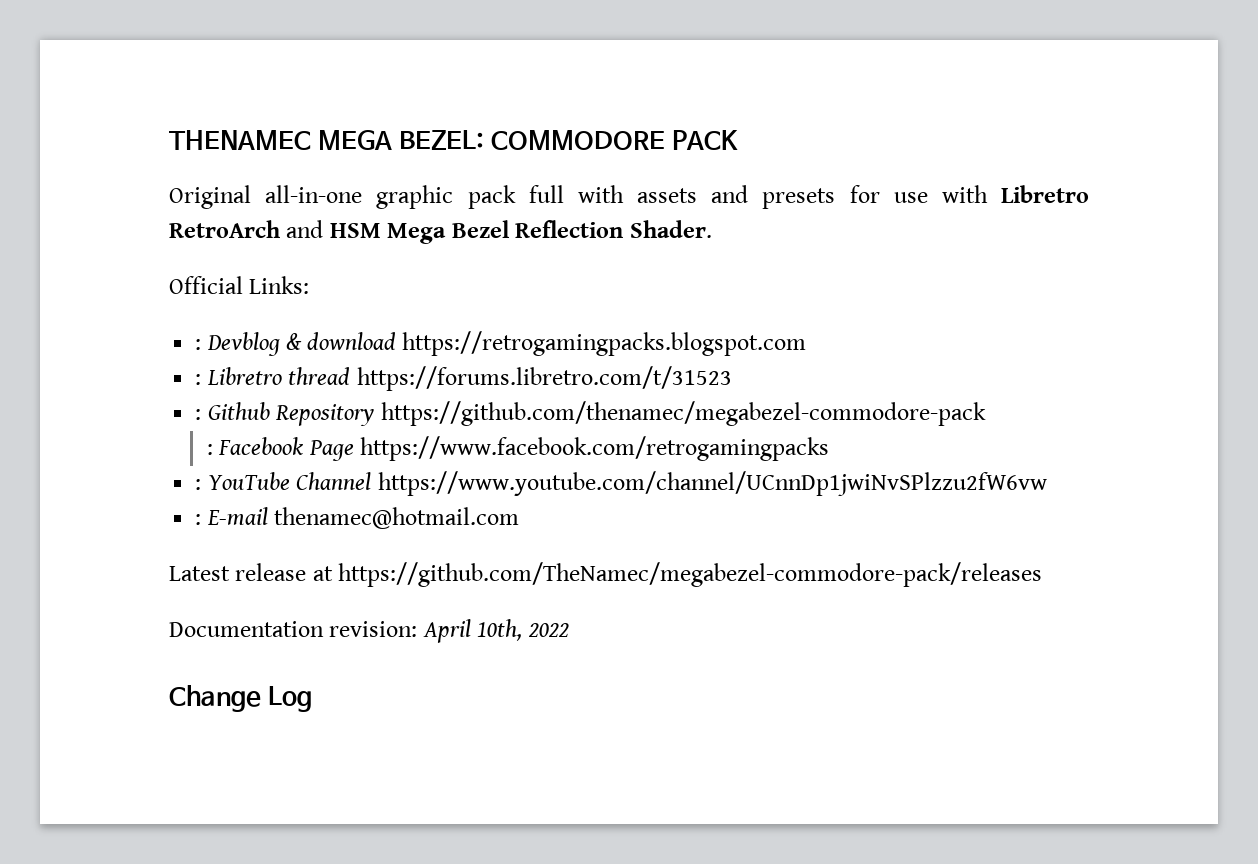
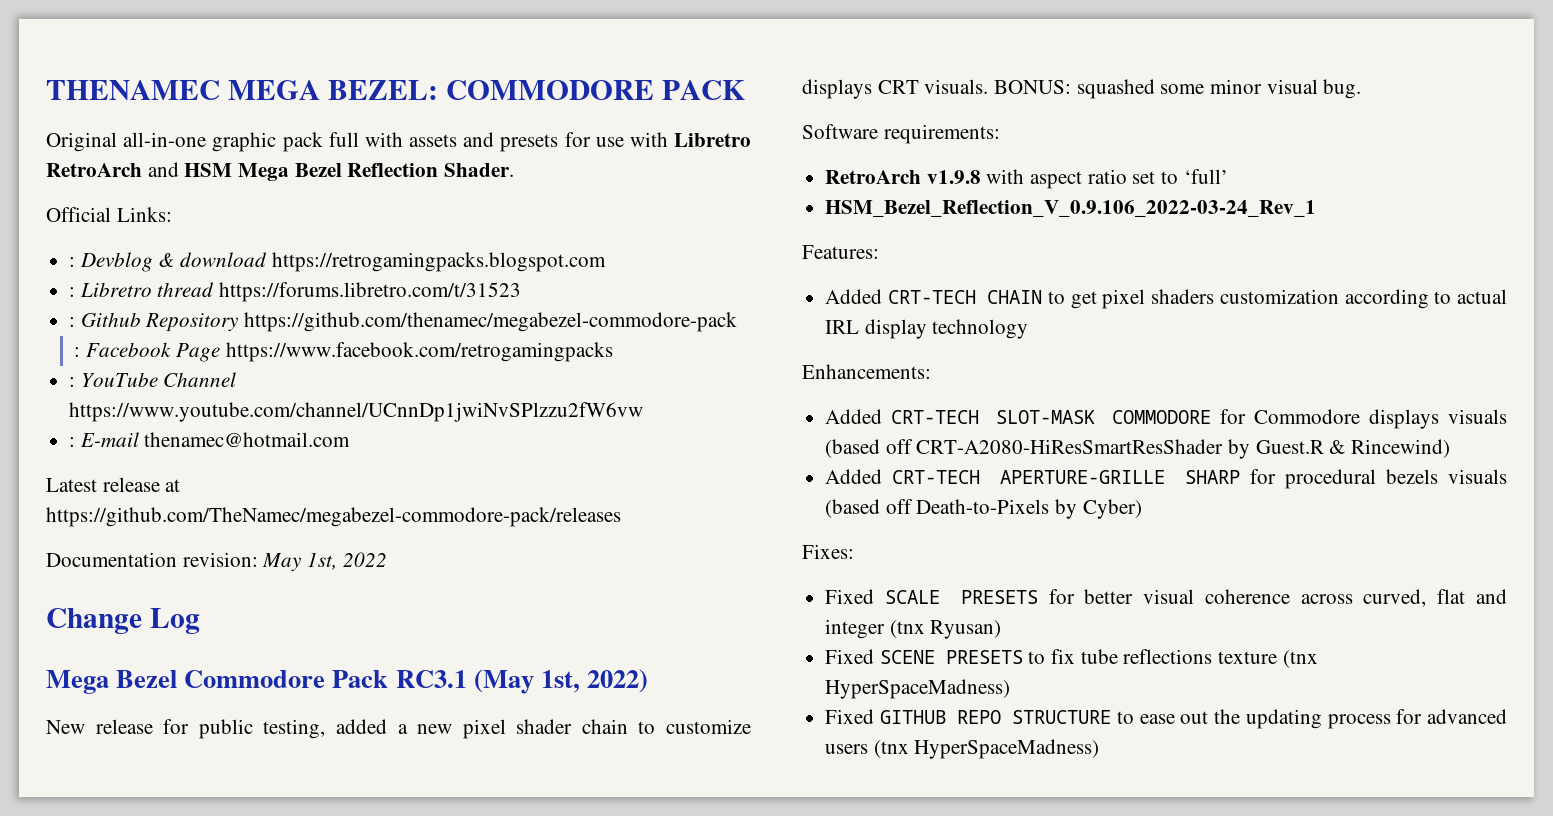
- Documentation revision: April 10th, 2022
+ Documentation revision: May 1st, 2022
+ Mega Bezel Commodore Pack RC3.1 (May 1st, 2022)
+ New release for public testing, added a new pixel shader chain to customize displays CRT visuals. BONUS: squashed some minor visual bug.
+ Software requirements:
+ RetroArch v1.9.8 with aspect ratio set to ‘full’
+ HSM_Bezel_Reflection_V_0.9.106_2022-03-24_Rev_1
+ Features:
+ Added CRT-TECH CHAIN to get pixel shaders customization according to actual IRL display technology
+ Enhancements:
+ Added CRT-TECH SLOT-MASK COMMODORE for Commodore displays visuals (based off CRT-A2080-HiResSmartResShader by Guest.R & Rincewind)
+ Added CRT-TECH APERTURE-GRILLE SHARP for procedural bezels visuals (based off Death-to-Pixels by Cyber)
+ Fixes:
+ Fixed SCALE PRESETS for better visual coherence across curved, flat and integer (tnx Ryusan)
+ Fixed SCENE PRESETS to fix tube reflections texture (tnx HyperSpaceMadness)
+ Fixed GITHUB REPO STRUCTURE to ease out the updating process for advanced users (tnx HyperSpaceMadness)

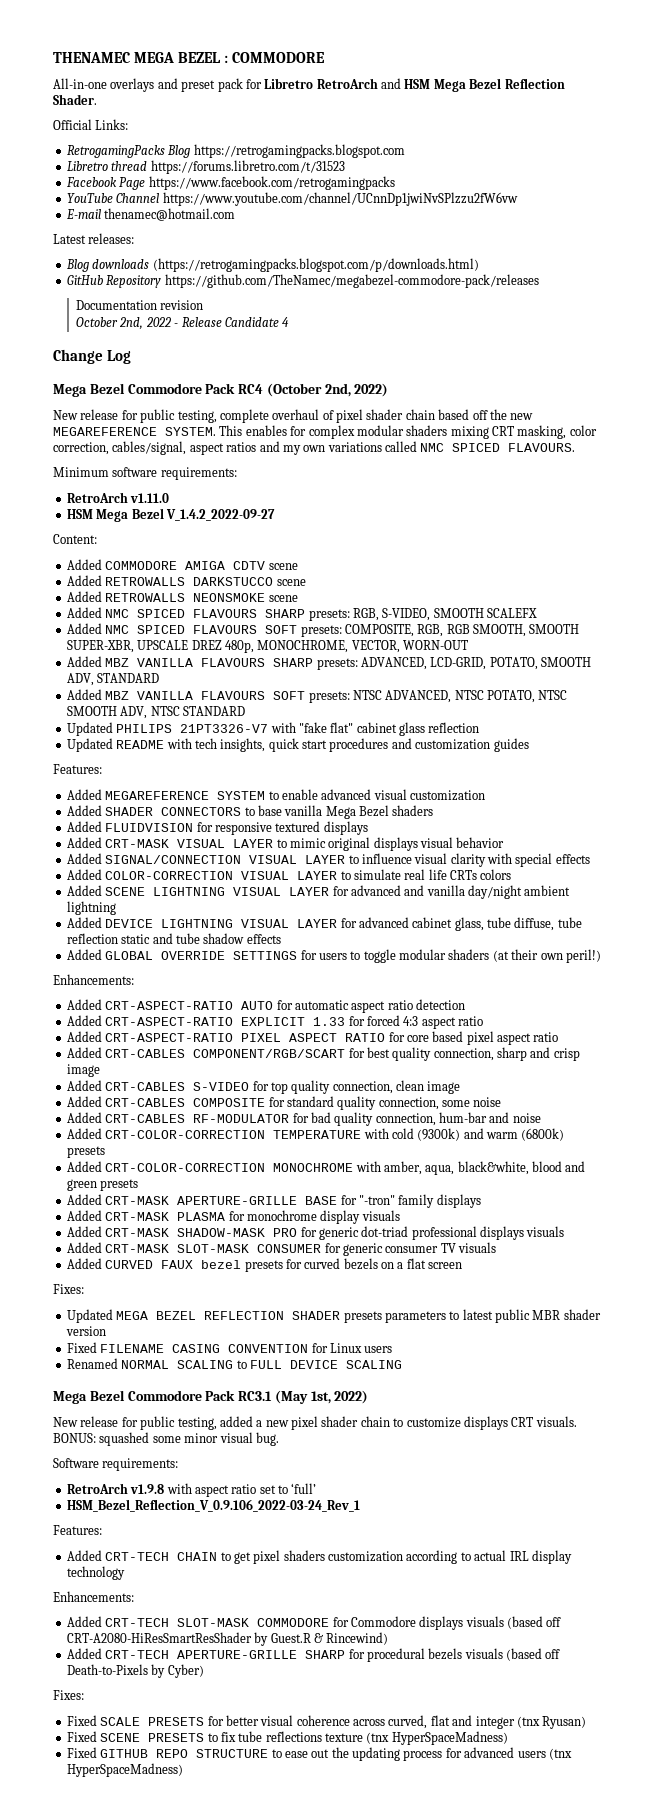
- THENAMEC MEGA BEZEL: COMMODORE PACK
- Original all-in-one graphic pack full with assets and presets for use with Libretro RetroArch and HSM Mega Bezel Reflection Shader.
+ THENAMEC MEGA BEZEL : COMMODORE
+ All-in-one overlays and preset pack for Libretro RetroArch and HSM Mega Bezel Reflection Shader.
- : Devblog & download https://retrogamingpacks.blogspot.com
+ RetrogamingPacks Blog https://retrogamingpacks.blogspot.com
- : Libretro thread https://forums.libretro.com/t/31523
+ Libretro thread https://forums.libretro.com/t/31523
- : Github Repository https://github.com/thenamec/megabezel-commodore-pack
- : Facebook Page https://www.facebook.com/retrogamingpacks
+ Facebook Page https://www.facebook.com/retrogamingpacks
- : YouTube Channel https://www.youtube.com/channel/UCnnDp1jwiNvSPlzzu2fW6vw
+ YouTube Channel https://www.youtube.com/channel/UCnnDp1jwiNvSPlzzu2fW6vw
- : E-mail thenamec@hotmail.com
+ E-mail thenamec@hotmail.com
- Latest release at https://github.com/TheNamec/megabezel-commodore-pack/releases
- Documentation revision: May 1st, 2022
+ Latest releases:
+ Blog downloads (https://retrogamingpacks.blogspot.com/p/downloads.html)
+ GitHub Repository https://github.com/TheNamec/megabezel-commodore-pack/releases
+ Documentation revision
+ October 2nd, 2022 - Release Candidate 4
  Change Log
+ Mega Bezel Commodore Pack RC4 (October 2nd, 2022)
+ New release for public testing, complete overhaul of pixel shader chain based off the new MEGAREFERENCE SYSTEM. This enables for complex modular shaders mixing CRT masking, color correction, cables/signal, aspect ratios and my own variations called NMC SPICED FLAVOURS.
+ Minimum software requirements:
+ RetroArch v1.11.0
+ HSM Mega Bezel V_1.4.2_2022-09-27
+ Content:
+ Added COMMODORE AMIGA CDTV scene
+ Added RETROWALLS DARKSTUCCO scene
+ Added RETROWALLS NEONSMOKE scene
+ Added NMC SPICED FLAVOURS SHARP presets: RGB, S-VIDEO, SMOOTH SCALEFX
+ Added NMC SPICED FLAVOURS SOFT presets: COMPOSITE, RGB, RGB SMOOTH, SMOOTH SUPER-XBR, UPSCALE DREZ 480p, MONOCHROME, VECTOR, WORN-OUT
+ Added MBZ VANILLA FLAVOURS SHARP presets: ADVANCED, LCD-GRID, POTATO, SMOOTH ADV, STANDARD
+ Added MBZ VANILLA FLAVOURS SOFT presets: NTSC ADVANCED, NTSC POTATO, NTSC SMOOTH ADV, NTSC STANDARD
+ Updated PHILIPS 21PT3326-V7 with "fake flat" cabinet glass reflection
+ Updated README with tech insights, quick start procedures and customization guides
+ Features:
+ Added MEGAREFERENCE SYSTEM to enable advanced visual customization
+ Added SHADER CONNECTORS to base vanilla Mega Bezel shaders
+ Added FLUIDVISION for responsive textured displays
+ Added CRT-MASK VISUAL LAYER to mimic original displays visual behavior
+ Added SIGNAL/CONNECTION VISUAL LAYER to influence visual clarity with special effects
+ Added COLOR-CORRECTION VISUAL LAYER to simulate real life CRTs colors
+ Added SCENE LIGHTNING VISUAL LAYER for advanced and vanilla day/night ambient lightning
+ Added DEVICE LIGHTNING VISUAL LAYER for advanced cabinet glass, tube diffuse, tube reflection static and tube shadow effects
+ Added GLOBAL OVERRIDE SETTINGS for users to toggle modular shaders (at their own peril!)
+ Enhancements:
+ Added CRT-ASPECT-RATIO AUTO for automatic aspect ratio detection
+ Added CRT-ASPECT-RATIO EXPLICIT 1.33 for forced 4:3 aspect ratio
+ Added CRT-ASPECT-RATIO PIXEL ASPECT RATIO for core based pixel aspect ratio
+ Added CRT-CABLES COMPONENT/RGB/SCART for best quality connection, sharp and crisp image
+ Added CRT-CABLES S-VIDEO for top quality connection, clean image
+ Added CRT-CABLES COMPOSITE for standard quality connection, some noise
+ Added CRT-CABLES RF-MODULATOR for bad quality connection, hum-bar and noise
+ Added CRT-COLOR-CORRECTION TEMPERATURE with cold (9300k) and warm (6800k) presets
+ Added CRT-COLOR-CORRECTION MONOCHROME with amber, aqua, black&white, blood and green presets
+ Added CRT-MASK APERTURE-GRILLE BASE for "-tron" family displays
+ Added CRT-MASK PLASMA for monochrome display visuals
+ Added CRT-MASK SHADOW-MASK PRO for generic dot-triad professional displays visuals
+ Added CRT-MASK SLOT-MASK CONSUMER for generic consumer TV visuals
+ Added CURVED FAUX bezel presets for curved bezels on a flat screen
+ Fixes:
+ Updated MEGA BEZEL REFLECTION SHADER presets parameters to latest public MBR shader version
+ Fixed FILENAME CASING CONVENTION for Linux users
+ Renamed NORMAL SCALING to FULL DEVICE SCALING

